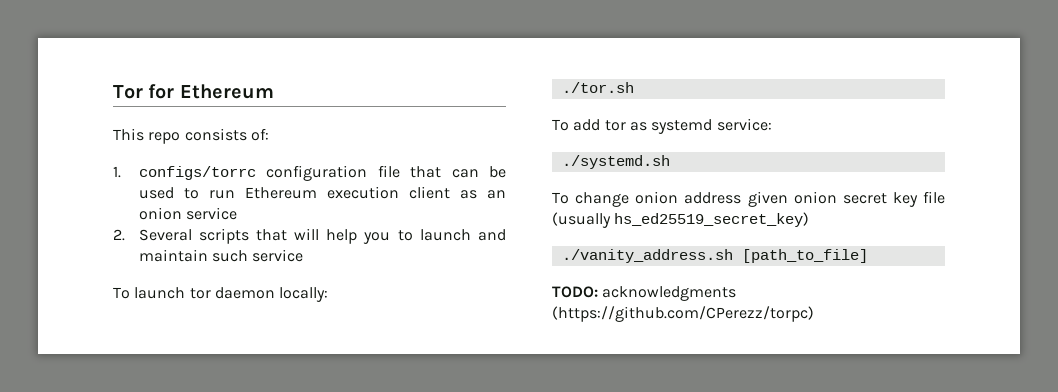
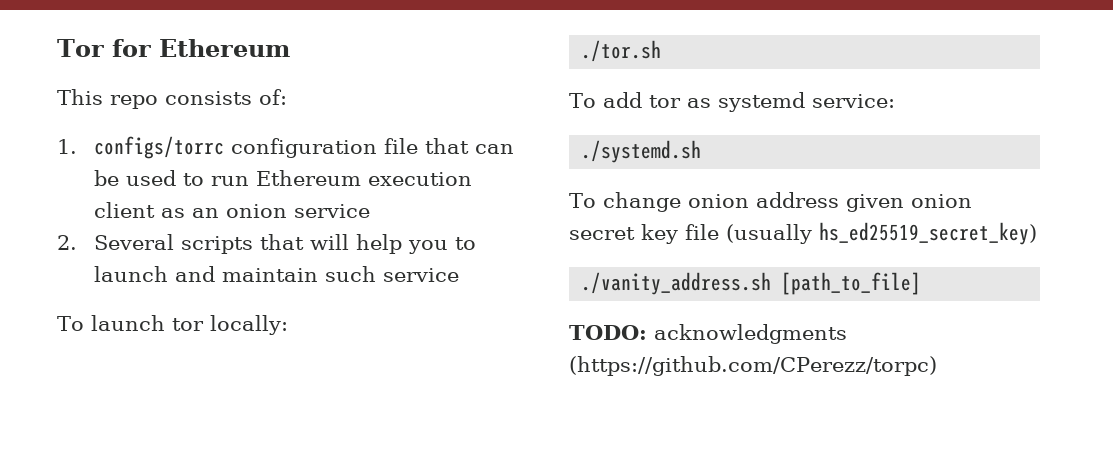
- To launch tor daemon locally:
+ To launch tor locally:

